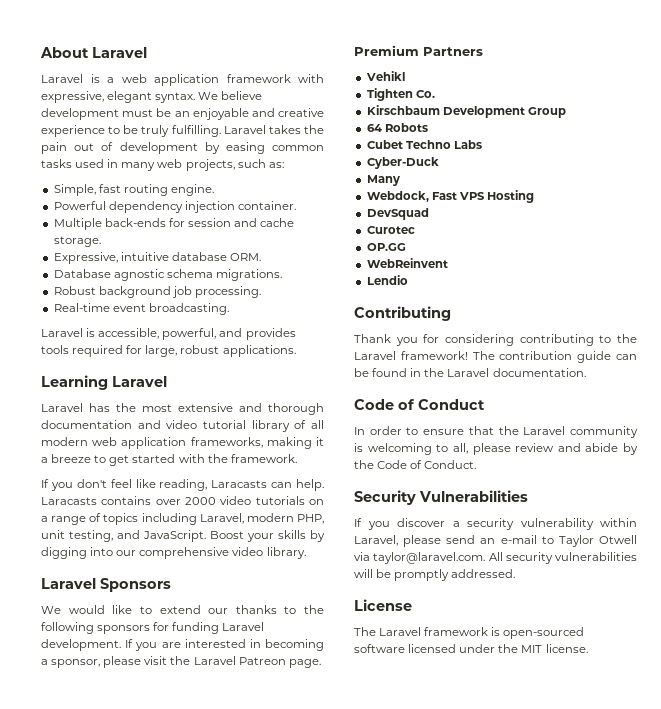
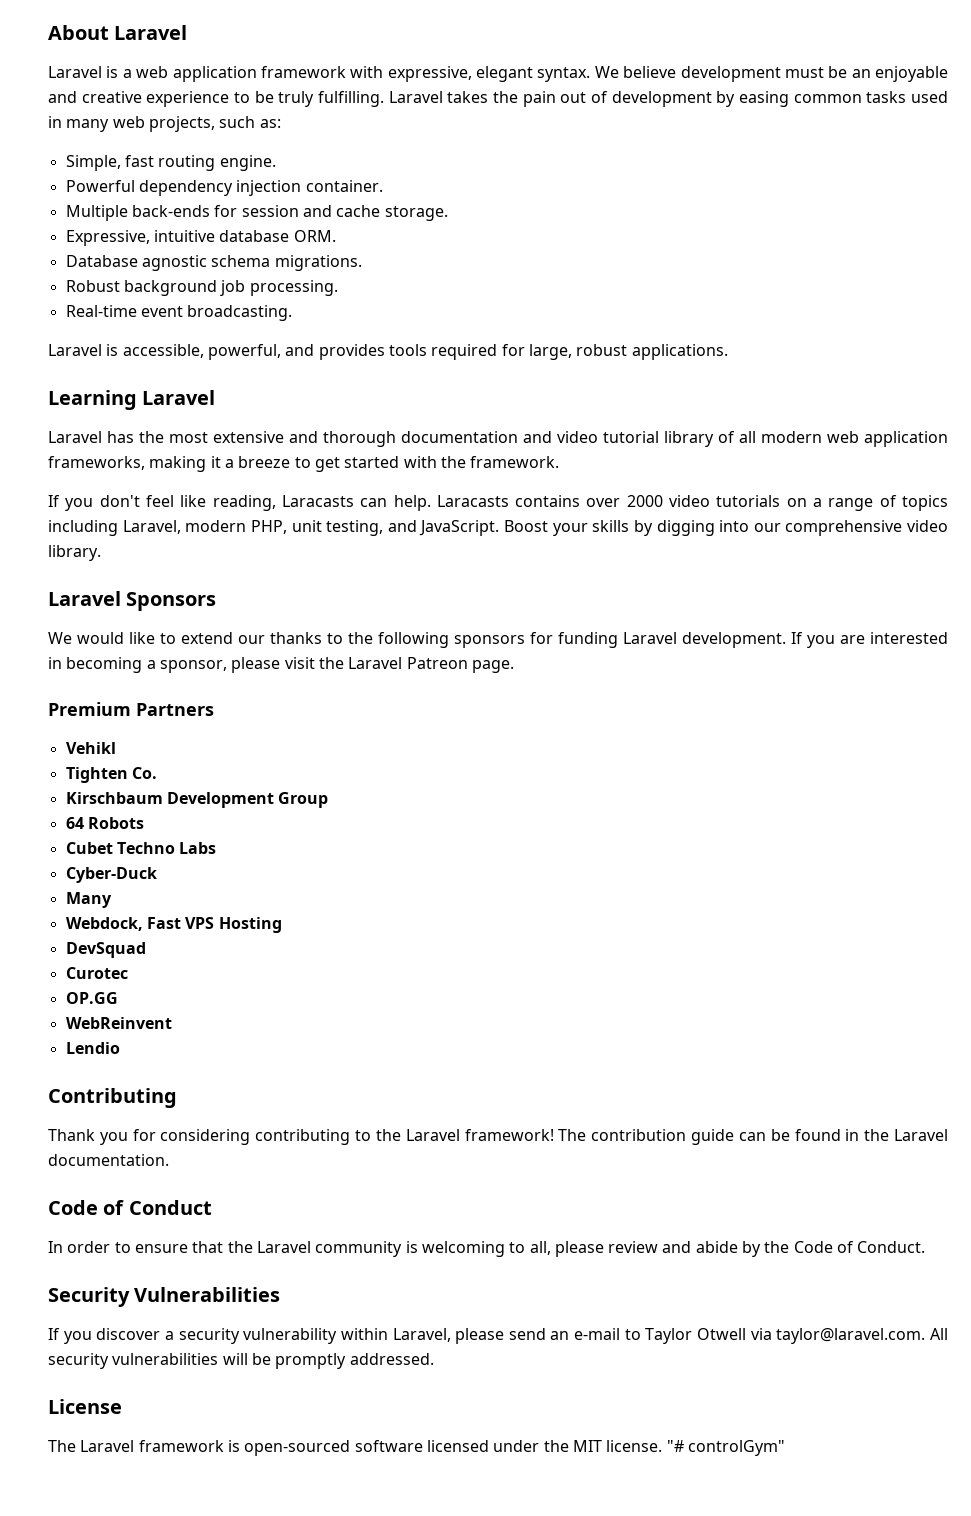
+ "# controlGym"

